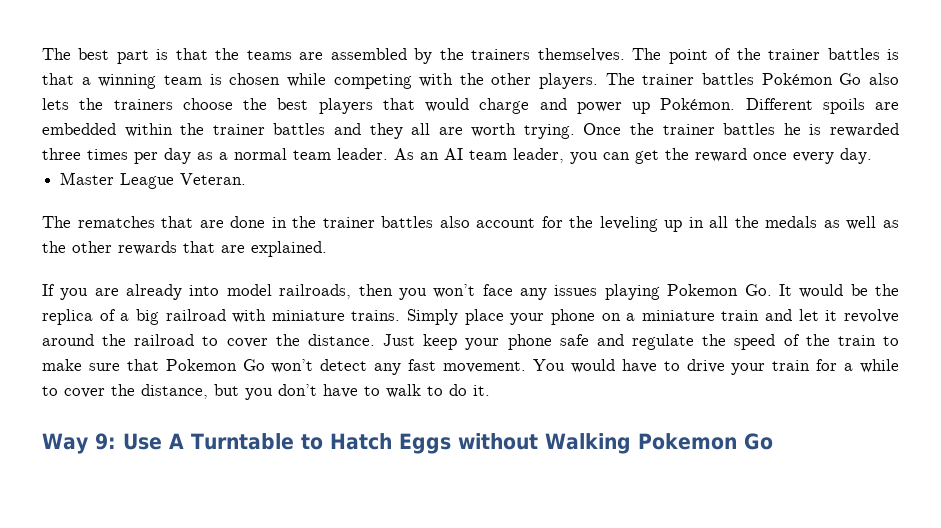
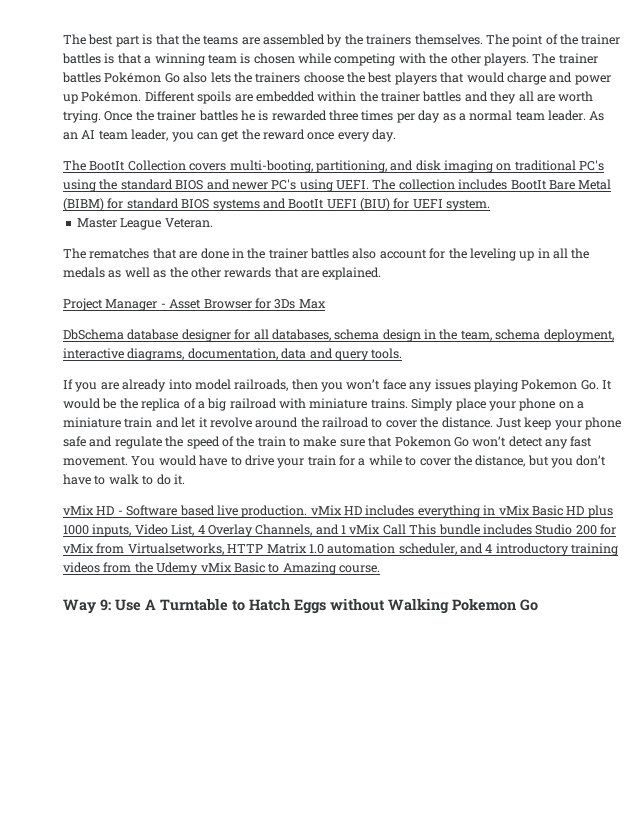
+ The BootIt Collection covers multi-booting, partitioning, and disk imaging on traditional PC's using the standard BIOS and newer PC's using UEFI. The collection includes BootIt Bare Metal (BIBM) for standard BIOS systems and BootIt UEFI (BIU) for UEFI system.
+ Project Manager - Asset Browser for 3Ds Max
+ DbSchema database designer for all databases, schema design in the team, schema deployment, interactive diagrams, documentation, data and query tools.
+ vMix HD - Software based live production. vMix HD includes everything in vMix Basic HD plus 1000 inputs, Video List, 4 Overlay Channels, and 1 vMix Call This bundle includes Studio 200 for vMix from Virtualsetworks, HTTP Matrix 1.0 automation scheduler, and 4 introductory training videos from the Udemy vMix Basic to Amazing course.

